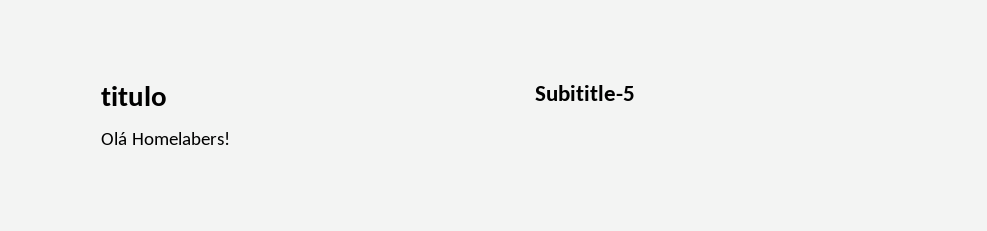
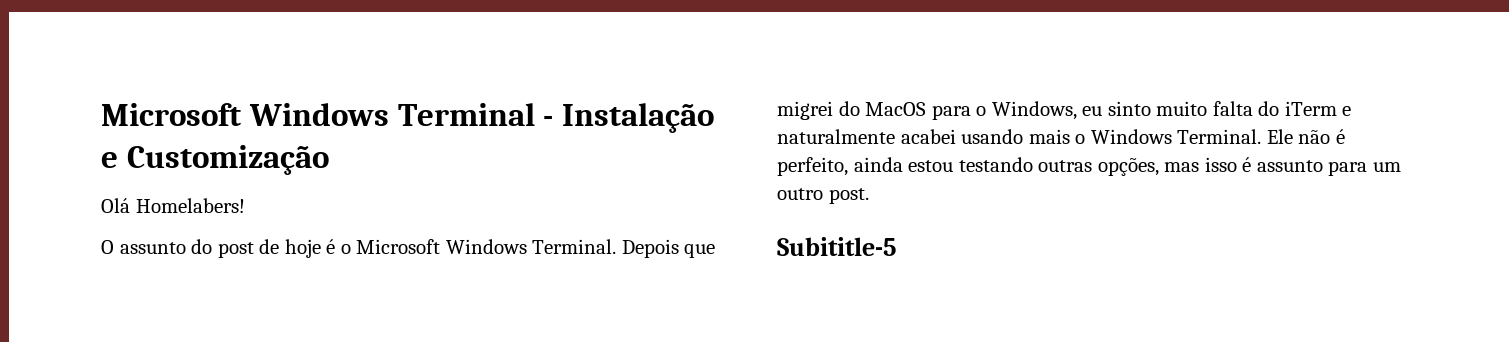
- titulo
+ Microsoft Windows Terminal - Instalação e Customização
  Olá Homelabers!
+ O assunto do post de hoje é o Microsoft Windows Terminal. Depois que migrei do MacOS para o Windows, eu sinto muito falta do iTerm e naturalmente acabei usando mais o Windows Terminal. Ele não é perfeito, ainda estou testando outras opções, mas isso é assunto para um outro post.

